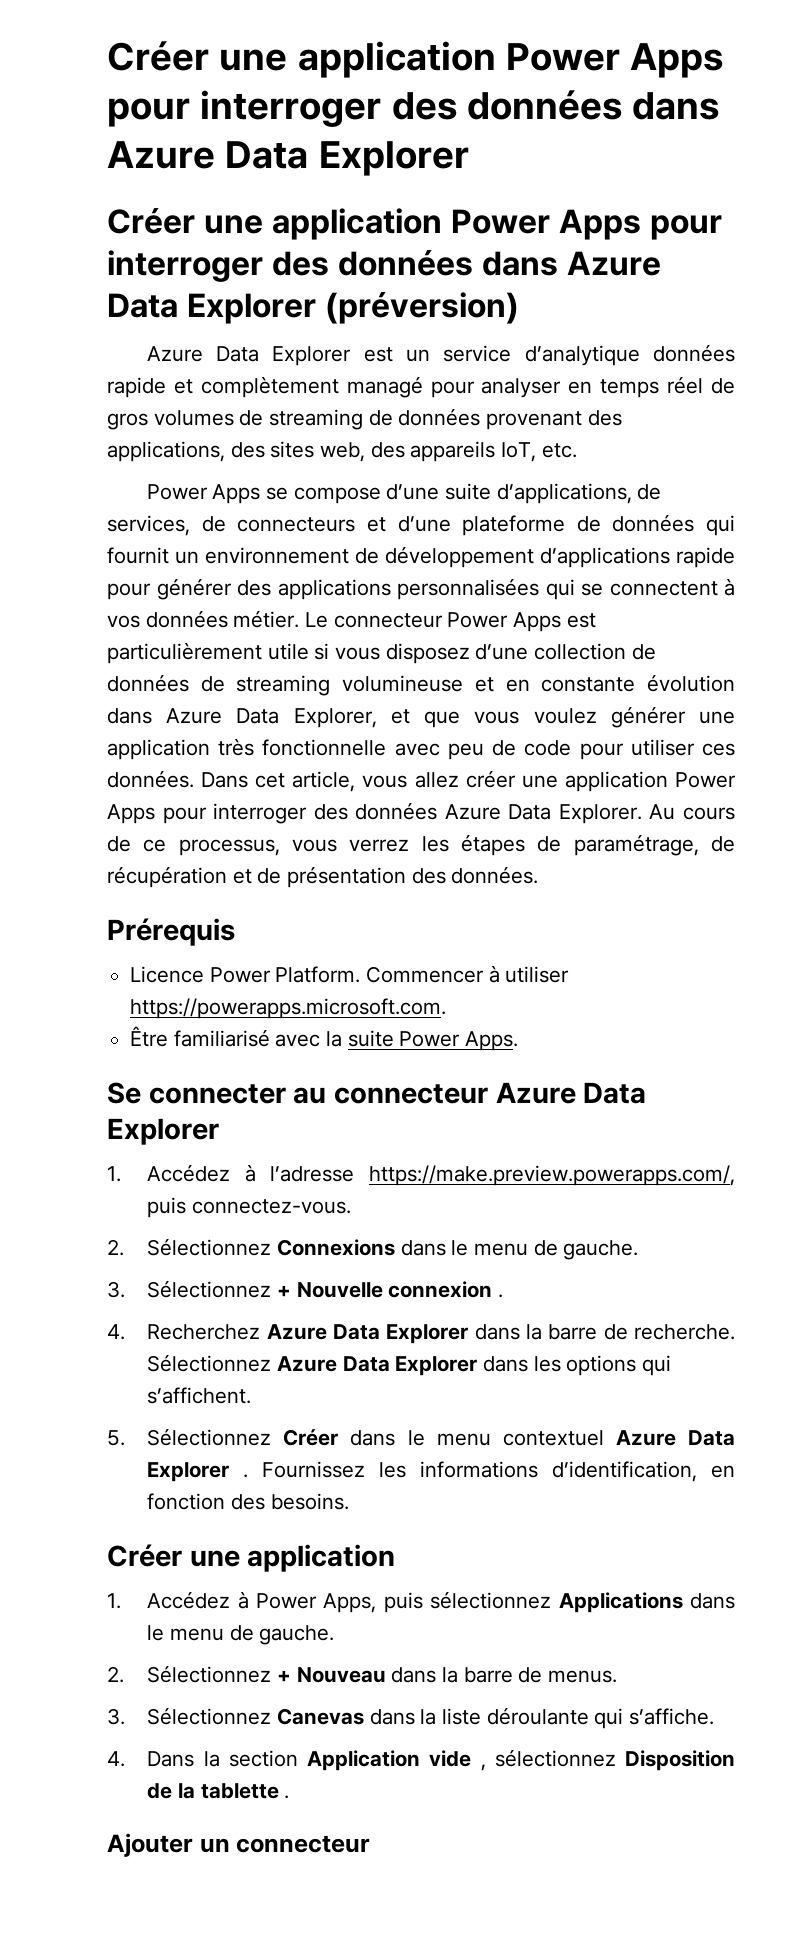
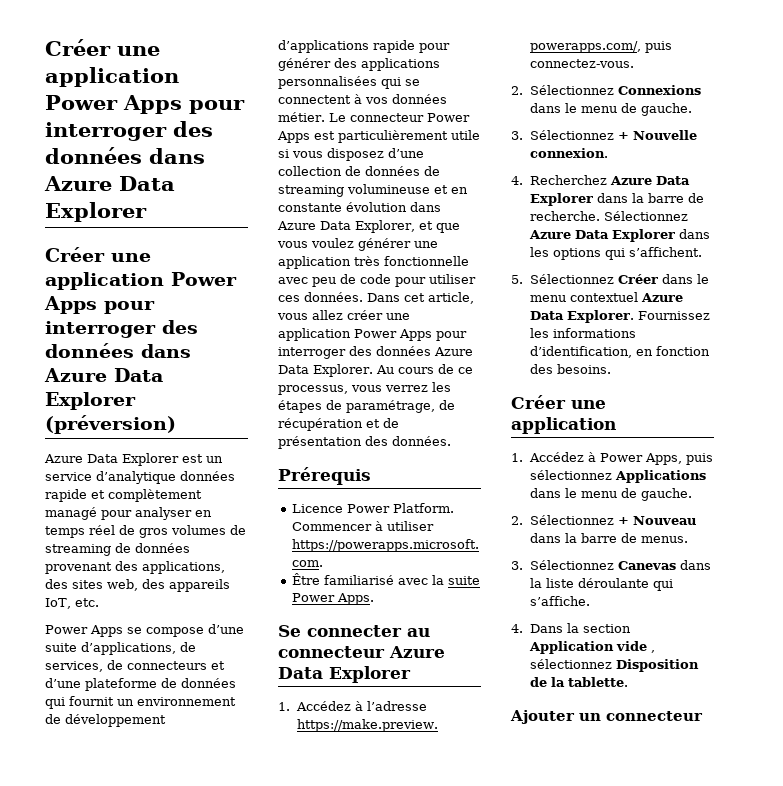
- 3. Sélectionnez + Nouvelle connexion .
+ 3. Sélectionnez + Nouvelle connexion.
- 5. Sélectionnez Créer dans le menu contextuel Azure Data Explorer .
+ 5. Sélectionnez Créer dans le menu contextuel Azure Data Explorer.
- 4. Dans la section Application vide , sélectionnez Disposition de la tablette .
+ 4. Dans la section Application vide , sélectionnez Disposition de la tablette.

